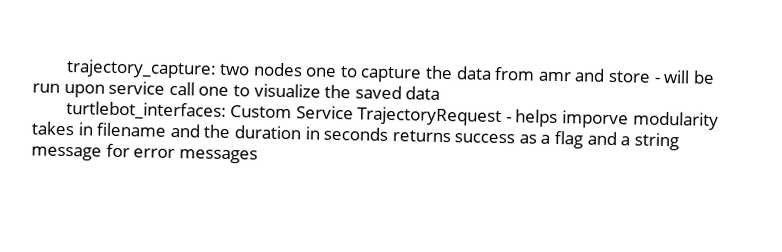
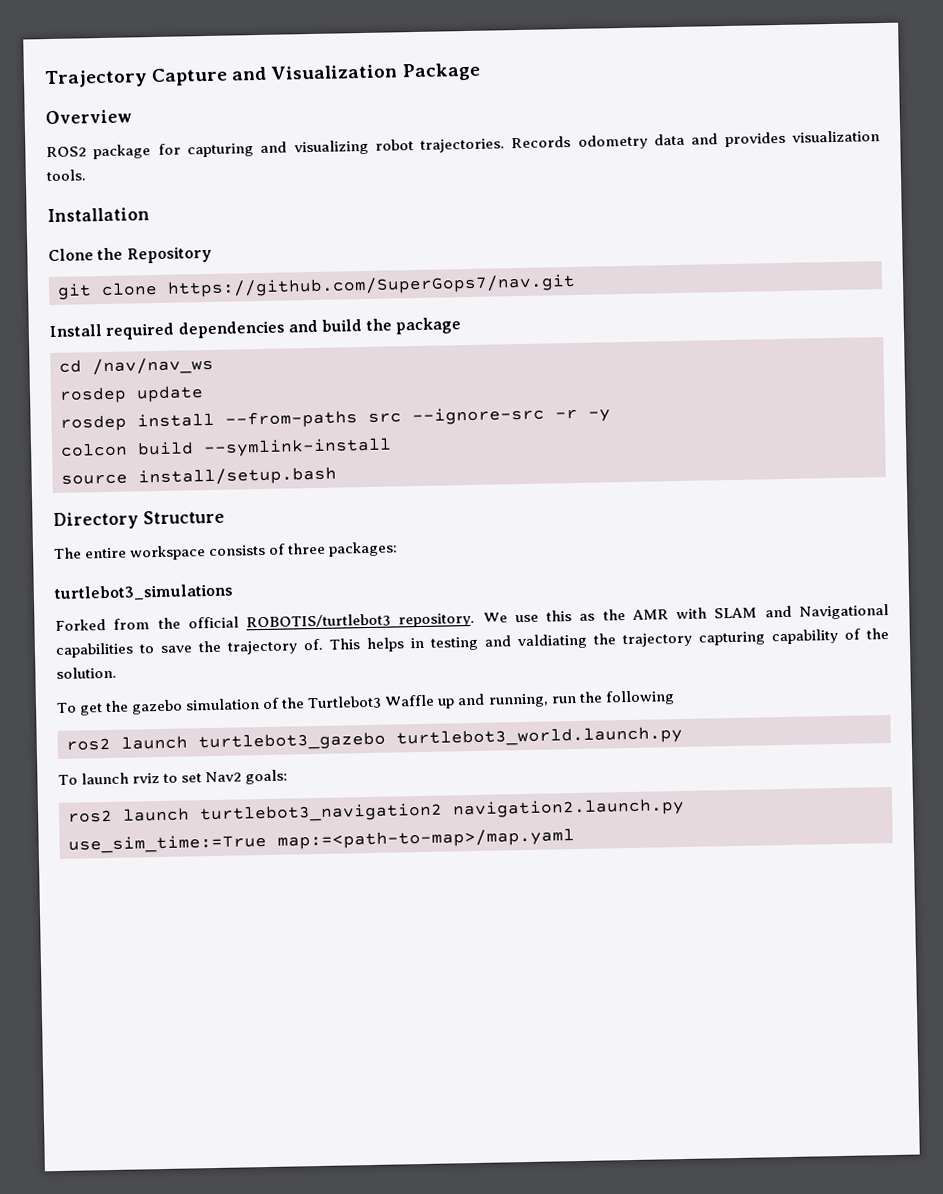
- trajectory_capture: two nodes one to capture the data from amr and store - will be run upon service call one to visualize the saved data
- turtlebot_interfaces: Custom Service TrajectoryRequest - helps imporve modularity takes in filename and the duration in seconds returns success as a flag and a string message for error messages
+ Trajectory Capture and Visualization Package
+ Overview
+ ROS2 package for capturing and visualizing robot trajectories. Records odometry data and provides visualization tools.
+ Installation
+ Clone the Repository
+ git clone https://github.com/SuperGops7/nav.git
+ Install required dependencies and build the package
+ cd /nav/nav_ws
+ rosdep update
+ rosdep install --from-paths src --ignore-src -r -y
+ colcon build --symlink-install
+ source install/setup.bash
+ Directory Structure
+ The entire workspace consists of three packages:
+ turtlebot3_simulations
+ Forked from the official ROBOTIS/turtlebot3 repository. We use this as the AMR with SLAM and Navigational capabilities to save the trajectory of. This helps in testing and valdiating the trajectory capturing capability of the solution.
+ To get the gazebo simulation of the Turtlebot3 Waffle up and running, run the following
+ ros2 launch turtlebot3_gazebo turtlebot3_world.launch.py
+ To launch rviz to set Nav2 goals:
+ ros2 launch turtlebot3_navigation2 navigation2.launch.py use_sim_time:=True map:=<path-to-map>/map.yaml

